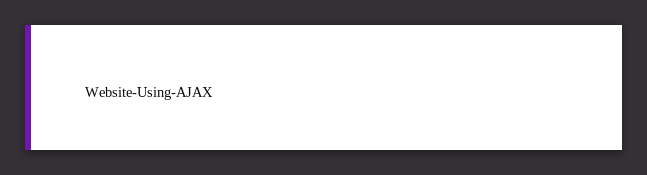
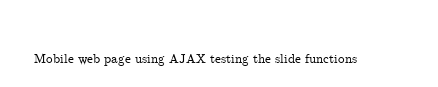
- Website-Using-AJAX
+ Mobile web page using AJAX testing the slide functions

